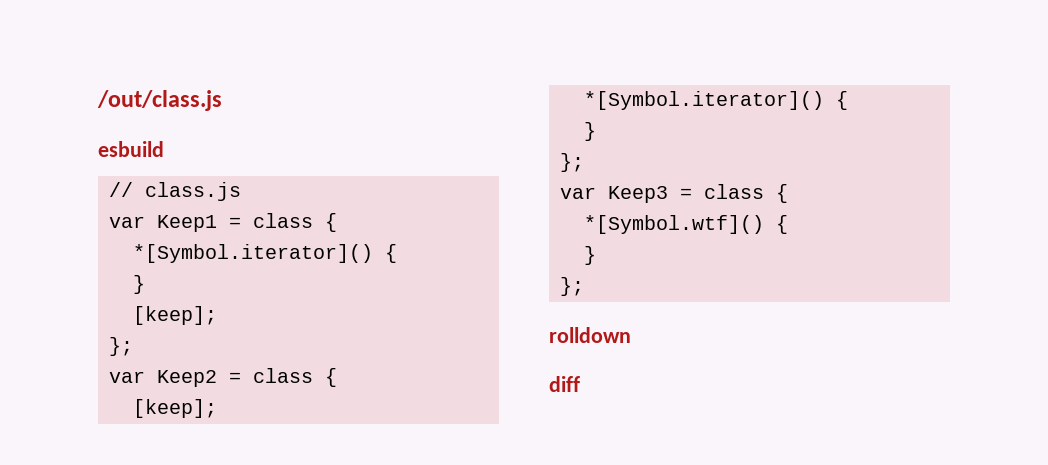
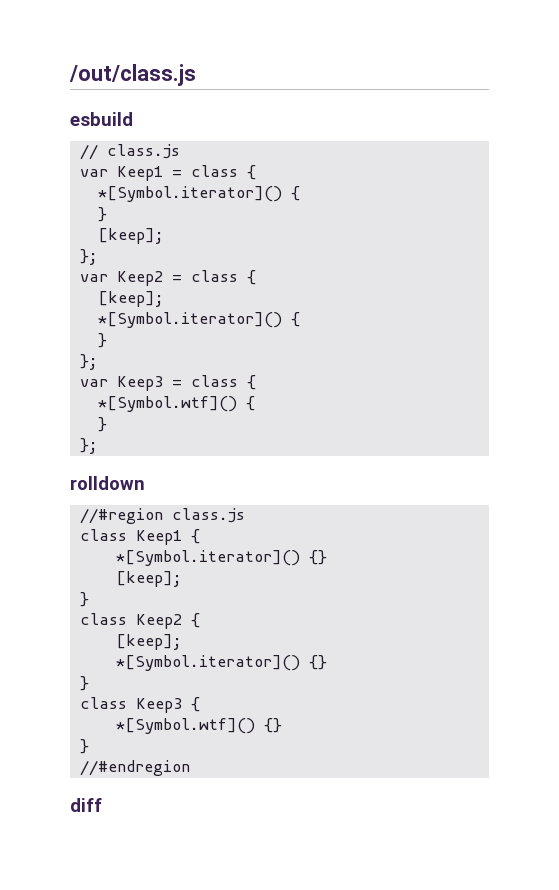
+ //#region class.js
+ class Keep1 {
+ *[Symbol.iterator]() {}
+ [keep];
+ }
+ class Keep2 {
+ [keep];
+ *[Symbol.iterator]() {}
+ }
+ class Keep3 {
+ *[Symbol.wtf]() {}
+ }
+ //#endregion

